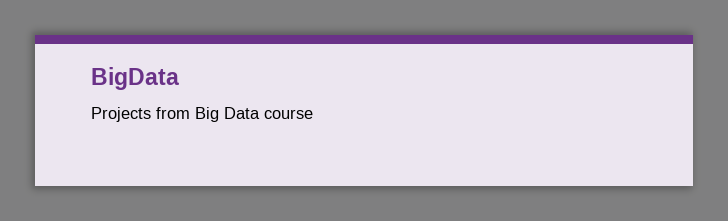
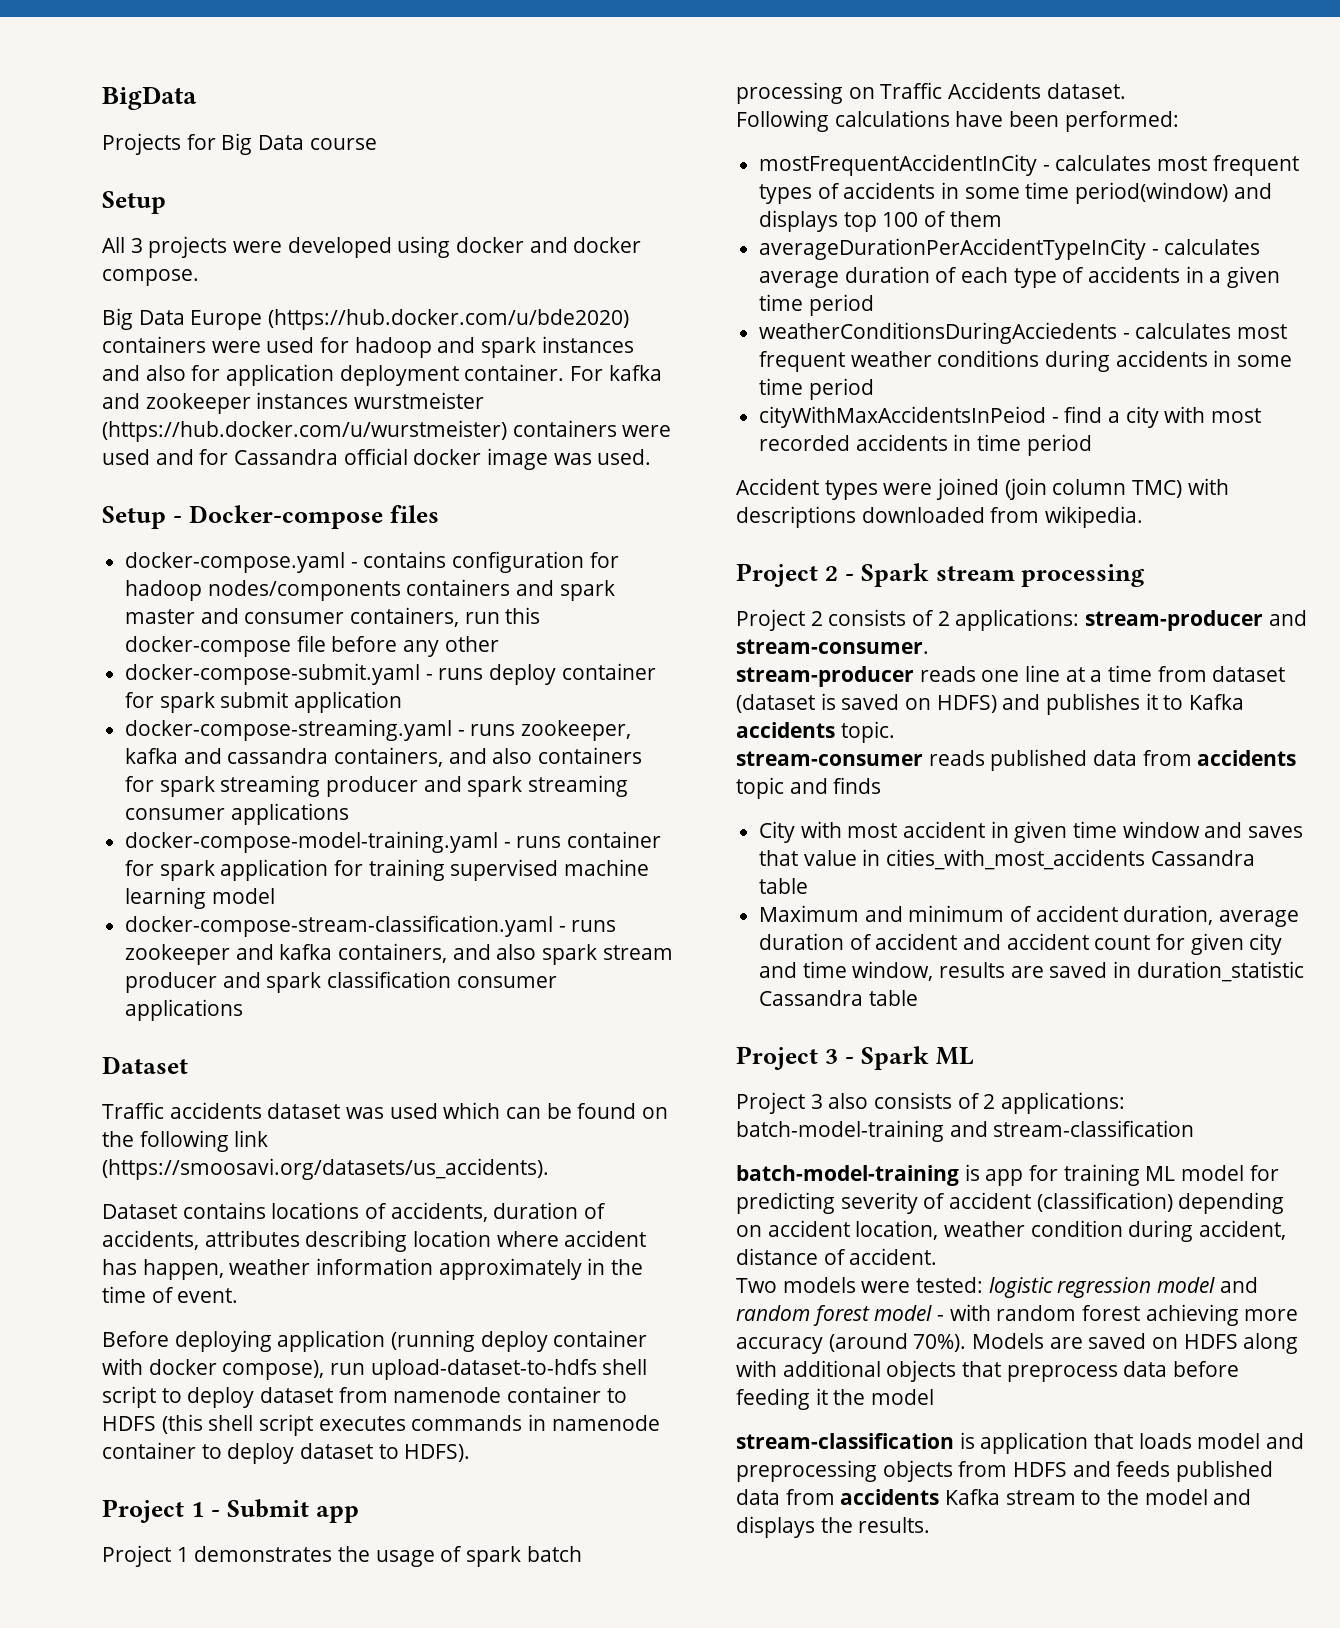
- Projects from Big Data course
+ Projects for Big Data course
+ Setup
+ All 3 projects were developed using docker and docker compose.
+ Big Data Europe (https://hub.docker.com/u/bde2020) containers were used for hadoop and spark instances and also for application deployment container. For kafka and zookeeper instances wurstmeister (https://hub.docker.com/u/wurstmeister) containers were used and for Cassandra official docker image was used.
+ Setup - Docker-compose files
+ docker-compose.yaml - contains configuration for hadoop nodes/components containers and spark master and consumer containers, run this docker-compose file before any other
+ docker-compose-submit.yaml - runs deploy container for spark submit application
+ docker-compose-streaming.yaml - runs zookeeper, kafka and cassandra containers, and also containers for spark streaming producer and spark streaming consumer applications
+ docker-compose-model-training.yaml - runs container for spark application for training supervised machine learning model
+ docker-compose-stream-classification.yaml - runs zookeeper and kafka containers, and also spark stream producer and spark classification consumer applications
+ Dataset
+ Traffic accidents dataset was used which can be found on the following link (https://smoosavi.org/datasets/us_accidents).
+ Dataset contains locations of accidents, duration of accidents, attributes describing location where accident has happen, weather information approximately in the time of event.
+ Before deploying application (running deploy container with docker compose), run upload-dataset-to-hdfs shell script to deploy dataset from namenode container to HDFS (this shell script executes commands in namenode container to deploy dataset to HDFS).
+ Project 1 - Submit app
+ Project 1 demonstrates the usage of spark batch processing on Traffic Accidents dataset.
+ Following calculations have been performed:
+ mostFrequentAccidentInCity - calculates most frequent types of accidents in some time period(window) and displays top 100 of them
+ averageDurationPerAccidentTypeInCity - calculates average duration of each type of accidents in a given time period
+ weatherConditionsDuringAcciedents - calculates most frequent weather conditions during accidents in some time period
+ cityWithMaxAccidentsInPeiod - find a city with most recorded accidents in time period
+ Accident types were joined (join column TMC) with descriptions downloaded from wikipedia.
+ Project 2 - Spark stream processing
+ Project 2 consists of 2 applications: stream-producer and stream-consumer.
+ stream-producer reads one line at a time from dataset (dataset is saved on HDFS) and publishes it to Kafka accidents topic.
+ stream-consumer reads published data from accidents topic and finds
+ City with most accident in given time window and saves that value in cities_with_most_accidents Cassandra table
+ Maximum and minimum of accident duration, average duration of accident and accident count for given city and time window, results are saved in duration_statistic Cassandra table
+ Project 3 - Spark ML
+ Project 3 also consists of 2 applications: batch-model-training and stream-classification
+ batch-model-training is app for training ML model for predicting severity of accident (classification) depending on accident location, weather condition during accident, distance of accident.
+ Two models were tested: logistic regression model and random forest model - with random forest achieving more accuracy (around 70%). Models are saved on HDFS along with additional objects that preprocess data before feeding it the model
+ stream-classification is application that loads model and preprocessing objects from HDFS and feeds published data from accidents Kafka stream to the model and displays the results.

